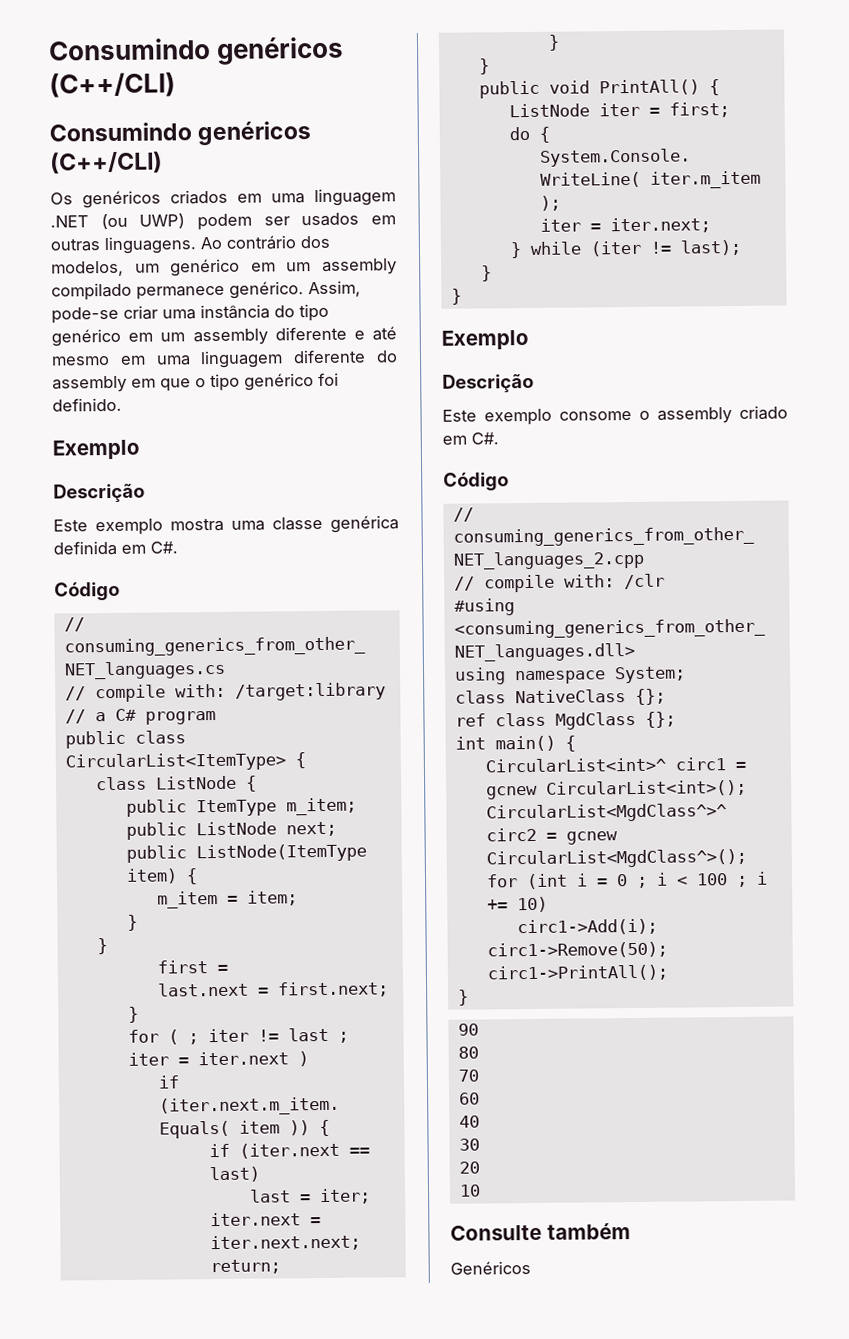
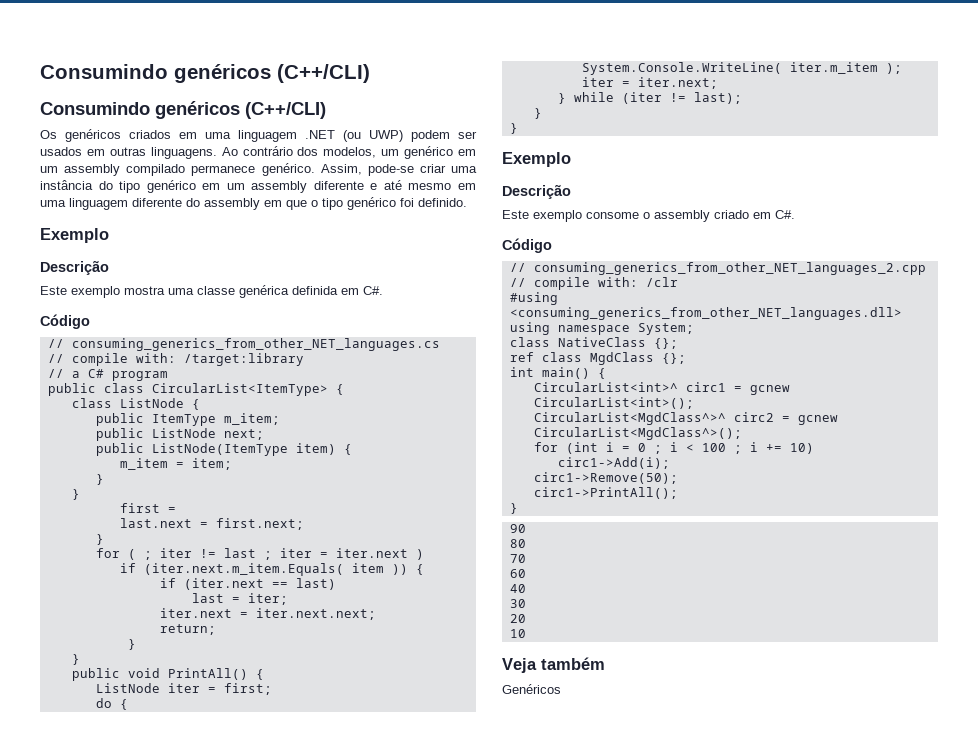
- Consulte também
+ Veja também

